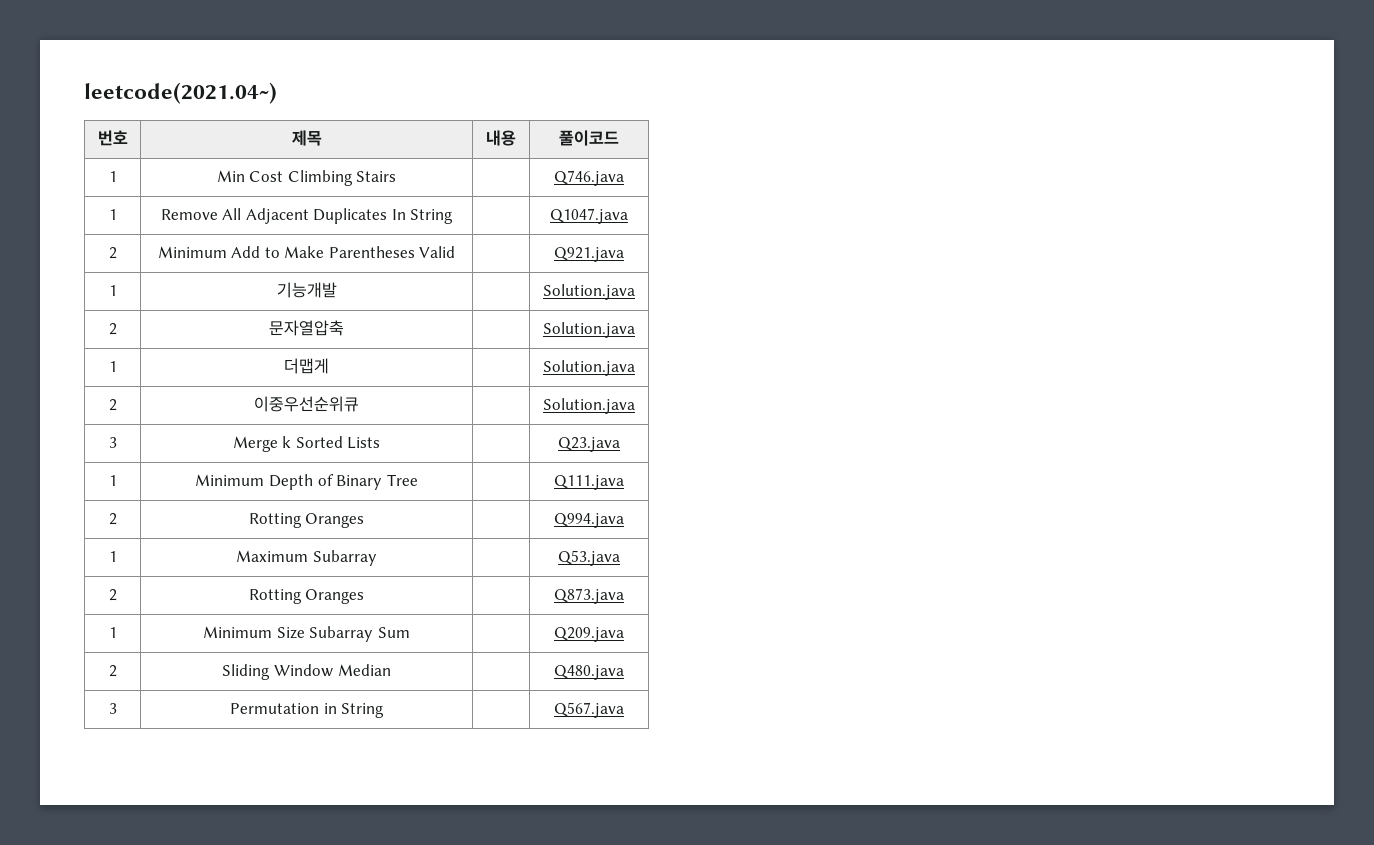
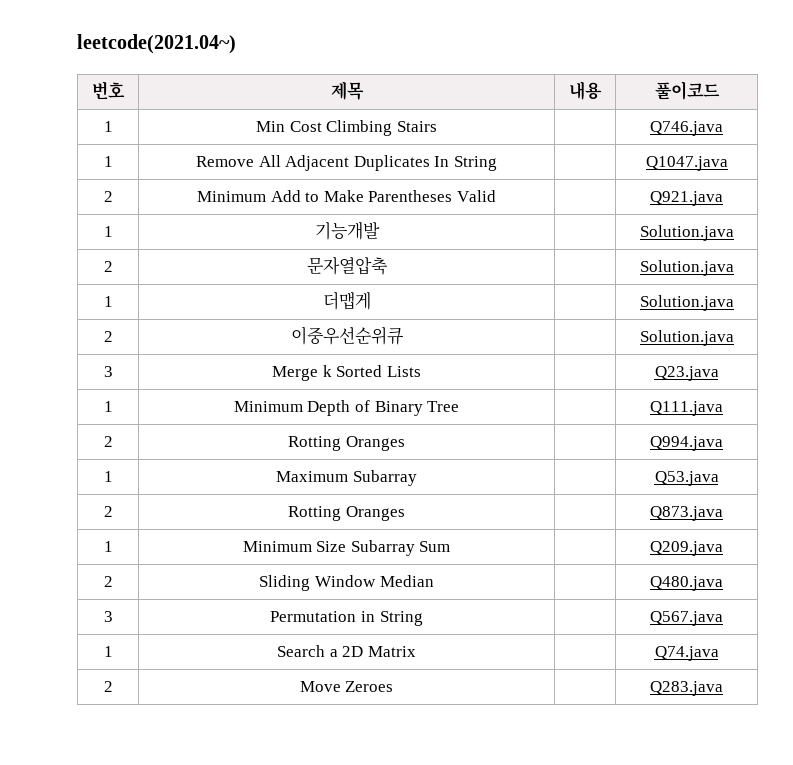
+ 1 | Search a 2D Matrix | | Q74.java
+ 2 | Move Zeroes | | Q283.java

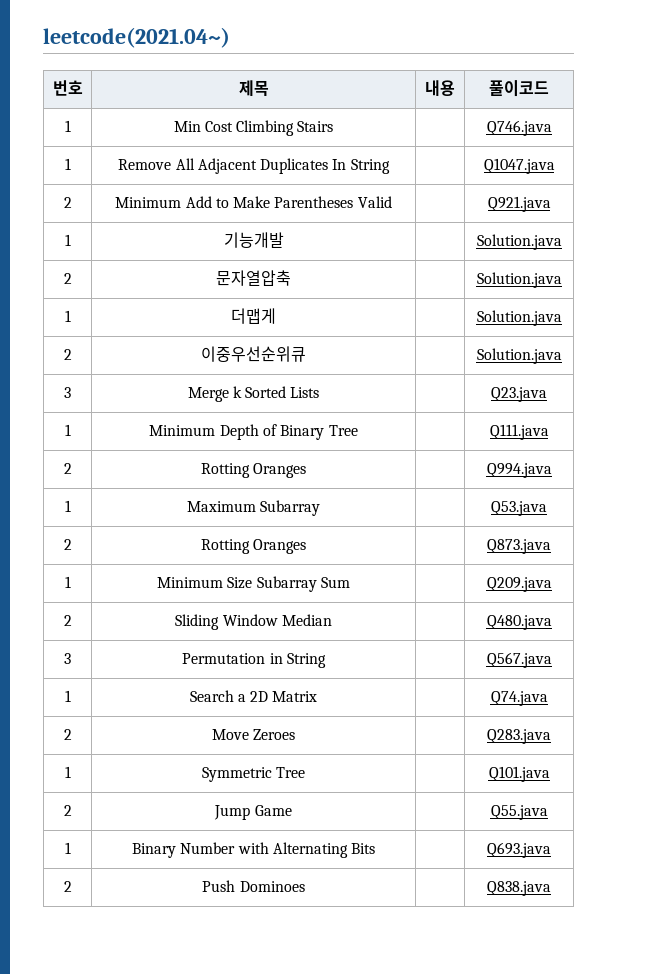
+ 1 | Symmetric Tree | | Q101.java
+ 2 | Jump Game | | Q55.java
+ 1 | Binary Number with Alternating Bits | | Q693.java
+ 2 | Push Dominoes | | Q838.java

